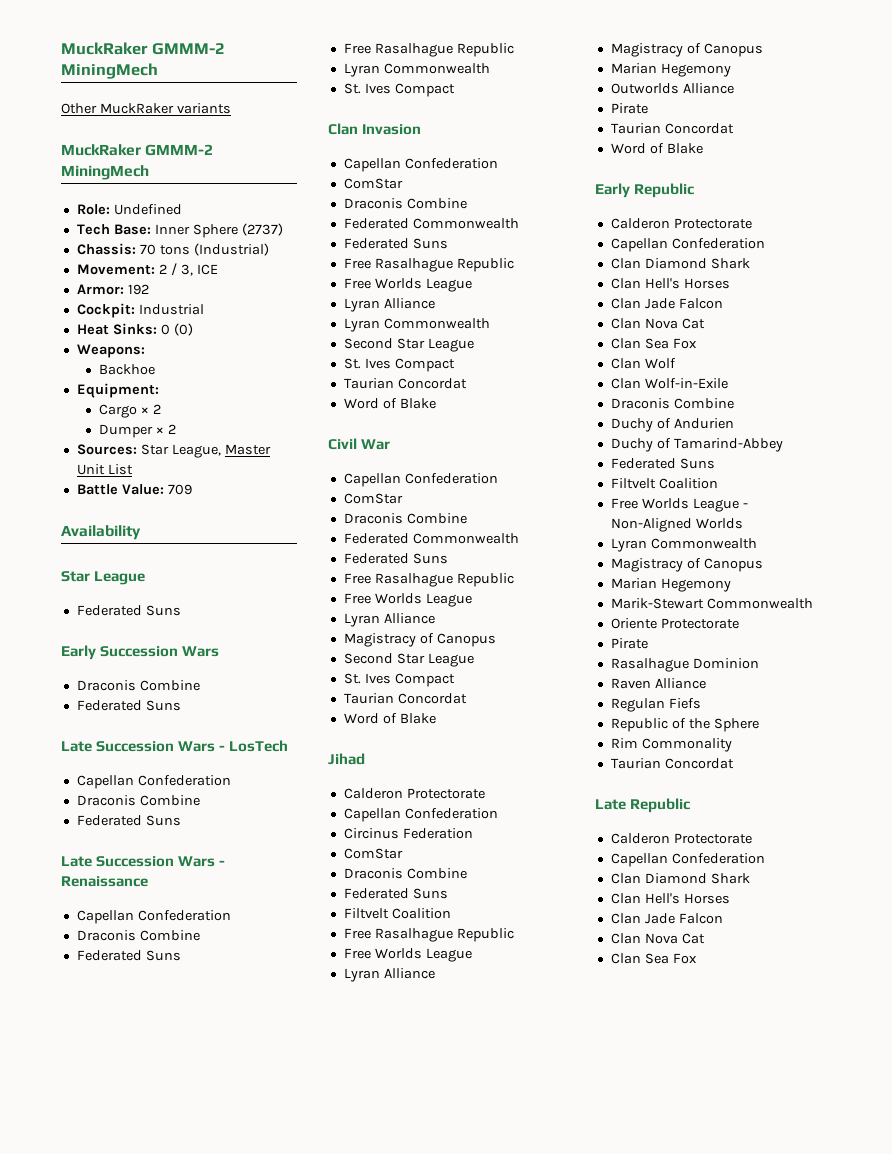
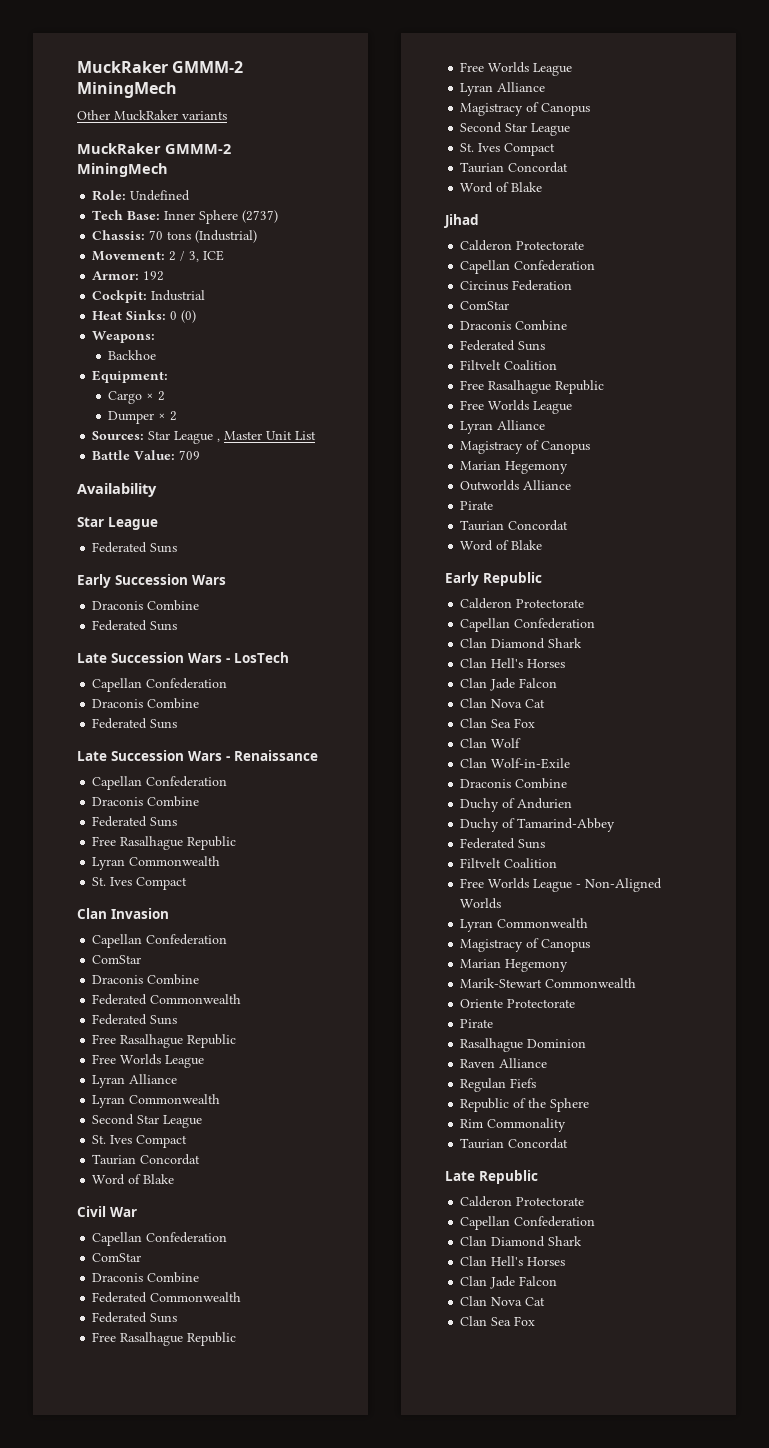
- Sources: Star League, Master Unit List
+ Sources: Star League , Master Unit List

